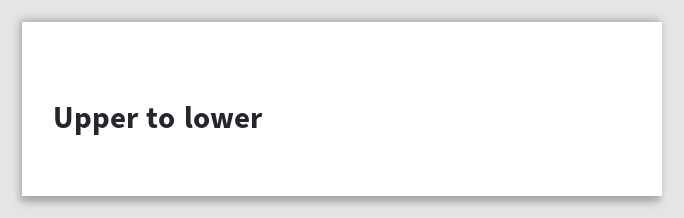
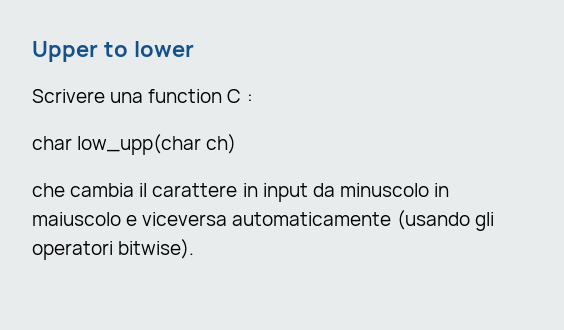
+ Scrivere una function C :
+ char low_upp(char ch)
+ che cambia il carattere in input da minuscolo in maiuscolo e viceversa automaticamente (usando gli operatori bitwise).

